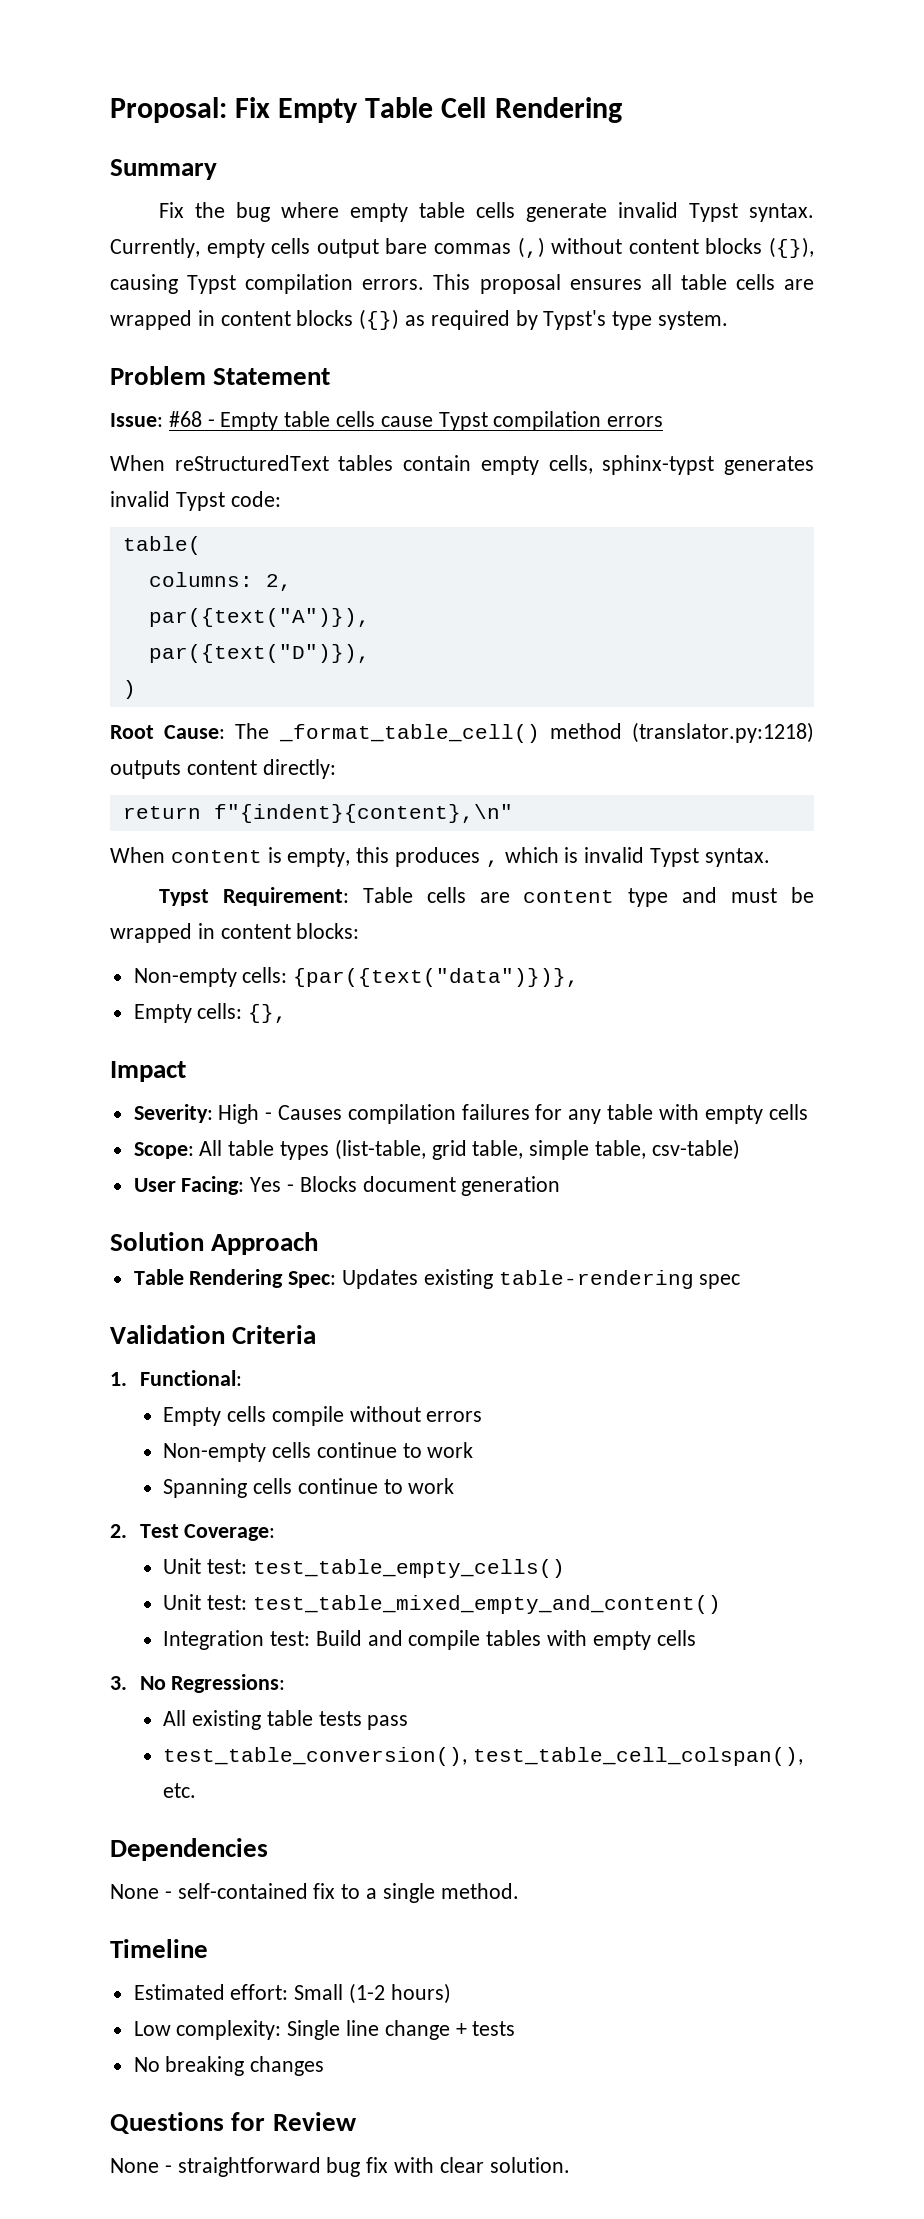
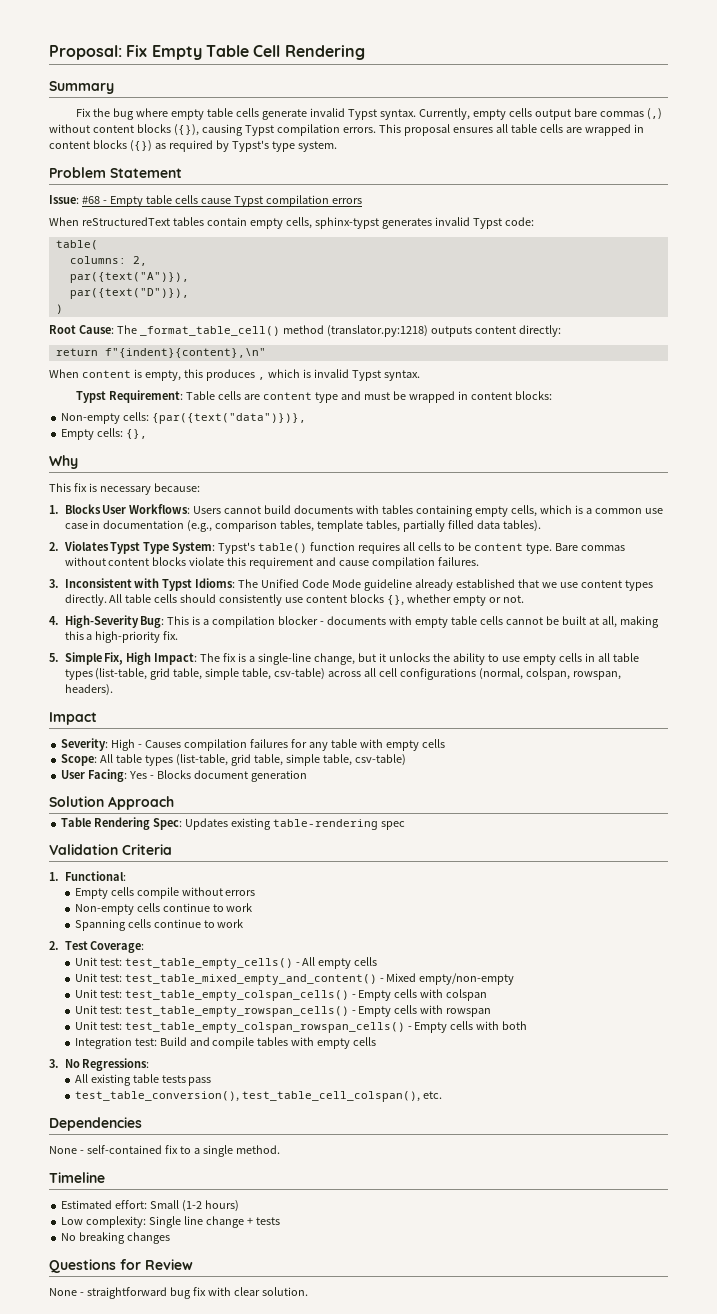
+ Why
+ This fix is necessary because:
+ 1. Blocks User Workflows: Users cannot build documents with tables containing empty cells, which is a common use case in documentation (e.g., comparison tables, template tables, partially filled data tables).
+ 2. Violates Typst Type System: Typst's table() function requires all cells to be content type. Bare commas without content blocks violate this requirement and cause compilation failures.
+ 3. Inconsistent with Typst Idioms: The Unified Code Mode guideline already established that we use content types directly. All table cells should consistently use content blocks {}, whether empty or not.
+ 4. High-Severity Bug: This is a compilation blocker - documents with empty table cells cannot be built at all, making this a high-priority fix.
+ 5. Simple Fix, High Impact: The fix is a single-line change, but it unlocks the ability to use empty cells in all table types (list-table, grid table, simple table, csv-table) across all cell configurations (normal, colspan, rowspan, headers).
- Unit test: test_table_empty_cells()
+ Unit test: test_table_empty_cells() - All empty cells
- Unit test: test_table_mixed_empty_and_content()
+ Unit test: test_table_mixed_empty_and_content() - Mixed empty/non-empty
+ Unit test: test_table_empty_colspan_cells() - Empty cells with colspan
+ Unit test: test_table_empty_rowspan_cells() - Empty cells with rowspan
+ Unit test: test_table_empty_colspan_rowspan_cells() - Empty cells with both

